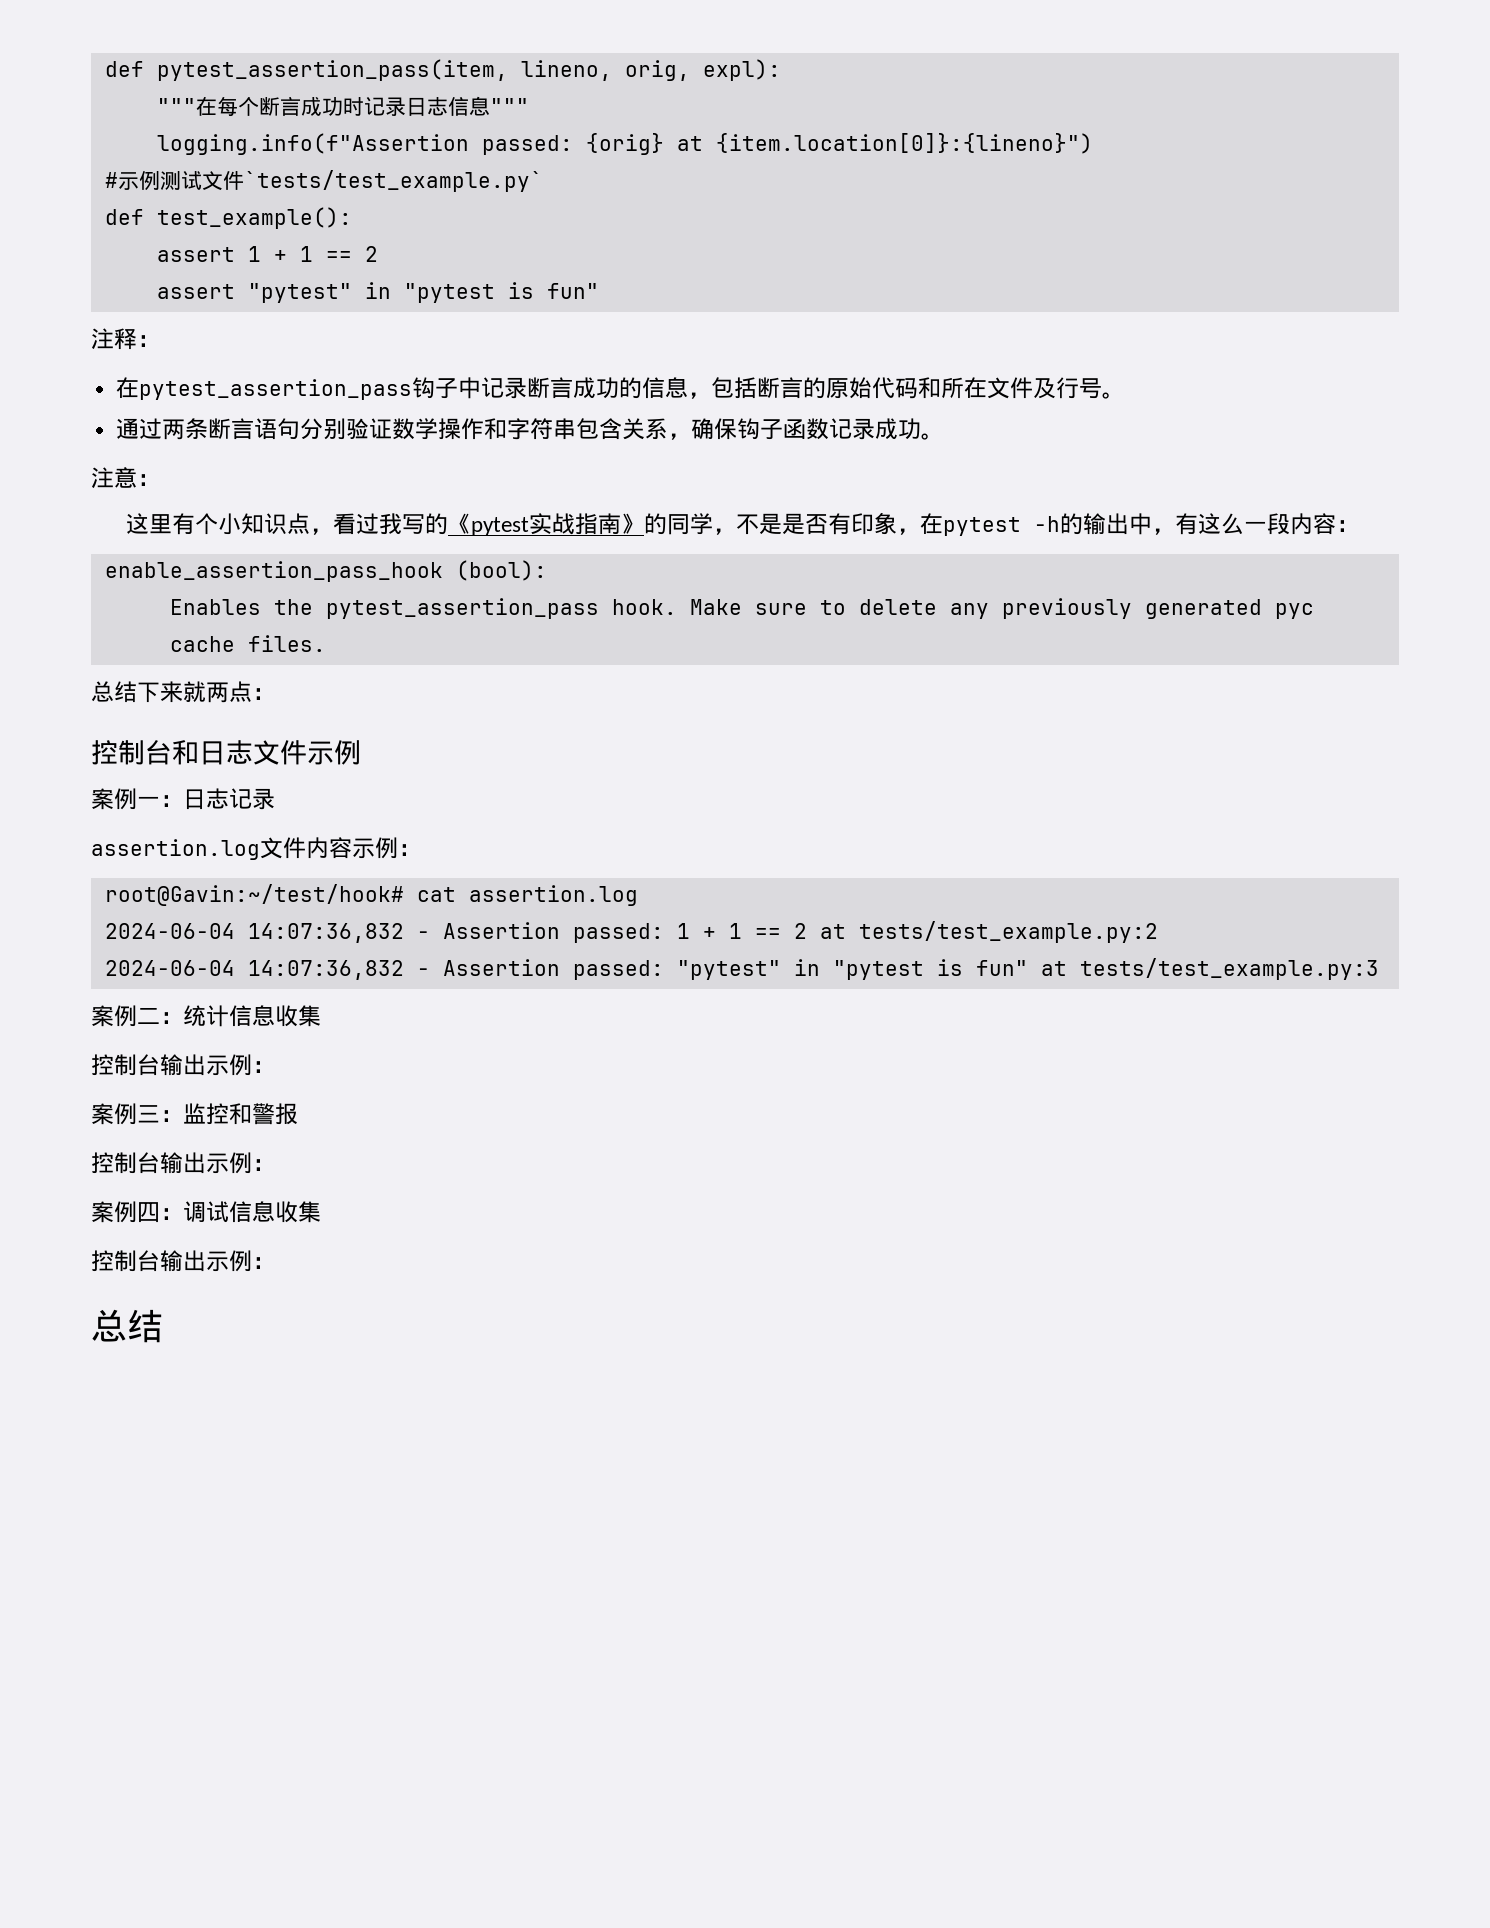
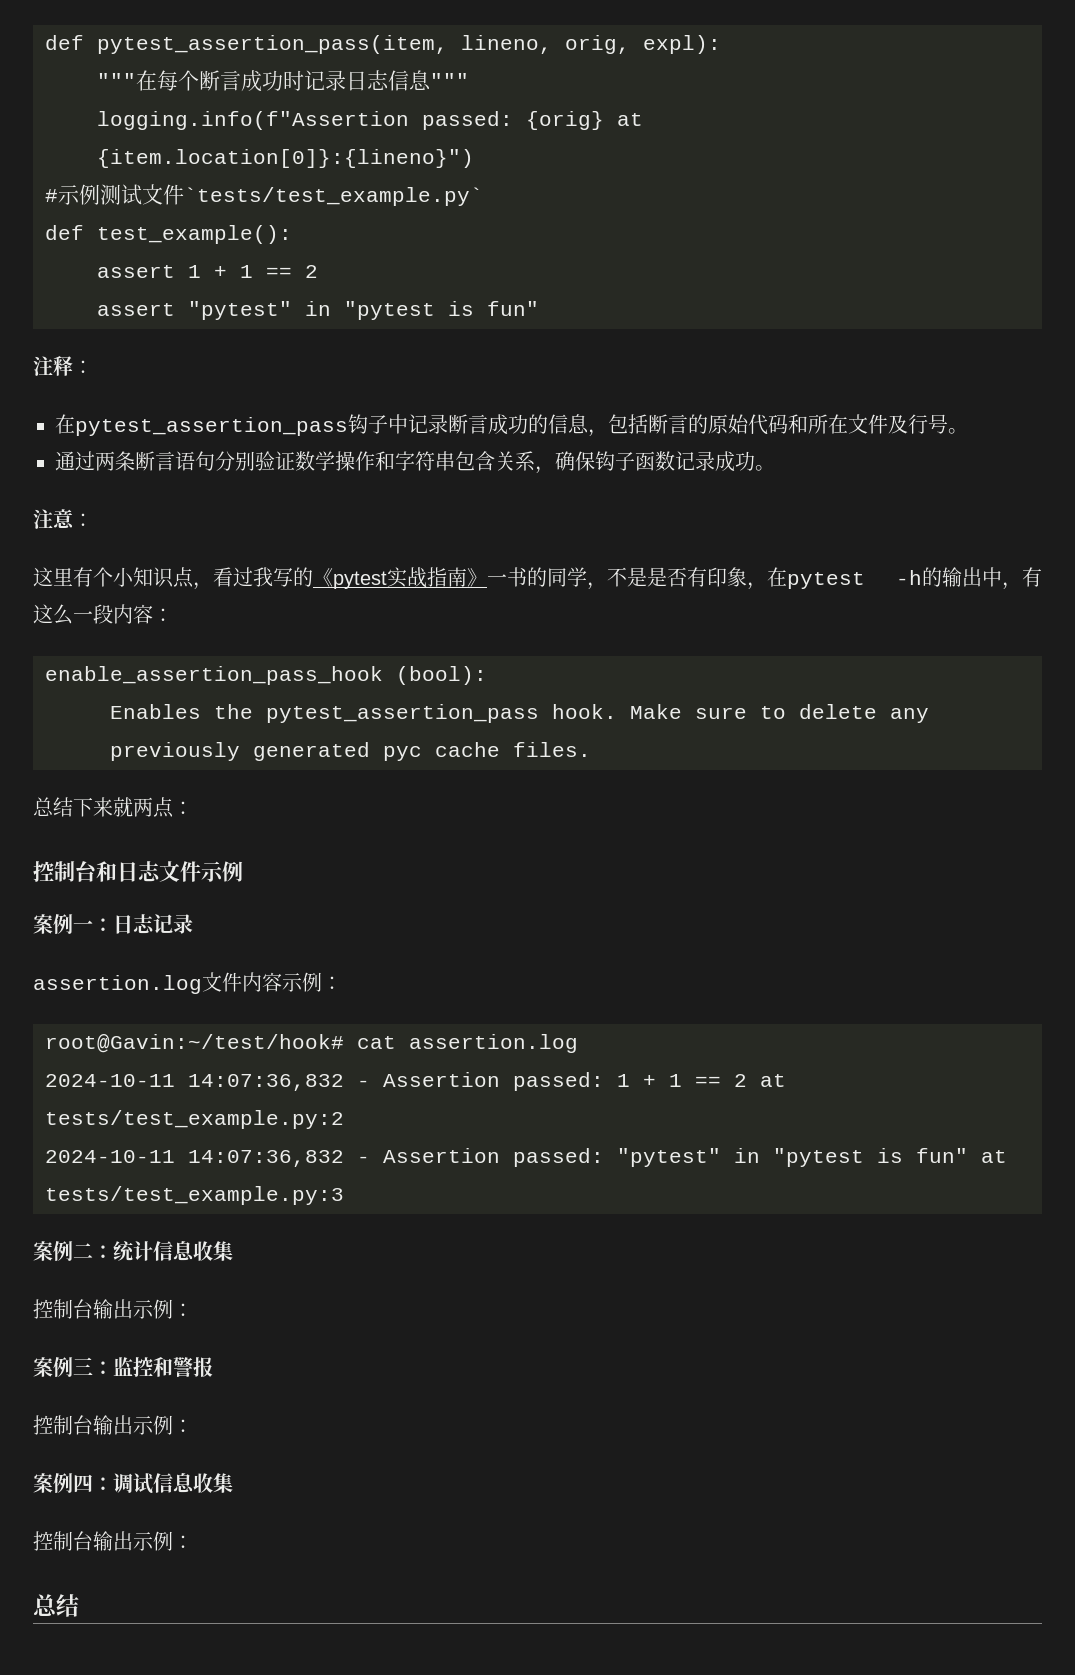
- 这里有个小知识点，看过我写的《pytest实战指南》的同学，不是是否有印象，在pytest -h的输出中，有这么一段内容：
+ 这里有个小知识点，看过我写的《pytest实战指南》一书的同学，不是是否有印象，在pytest -h的输出中，有这么一段内容：
- 2024-06-04 14:07:36,832 - Assertion passed: 1 + 1 == 2 at tests/test_example.py:2
+ 2024-10-11 14:07:36,832 - Assertion passed: 1 + 1 == 2 at tests/test_example.py:2
- 2024-06-04 14:07:36,832 - Assertion passed: "pytest" in "pytest is fun" at tests/test_example.py:3
+ 2024-10-11 14:07:36,832 - Assertion passed: "pytest" in "pytest is fun" at tests/test_example.py:3

